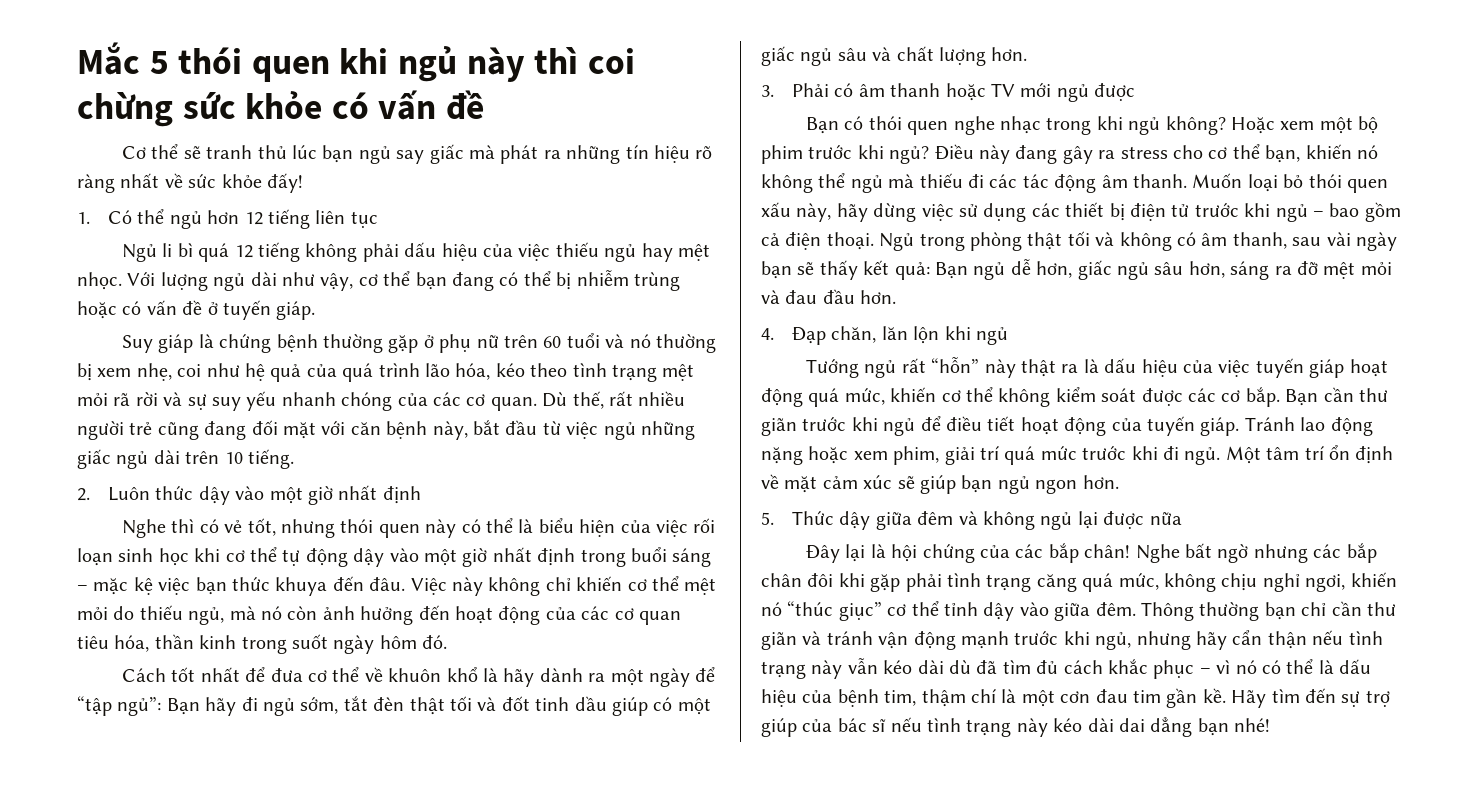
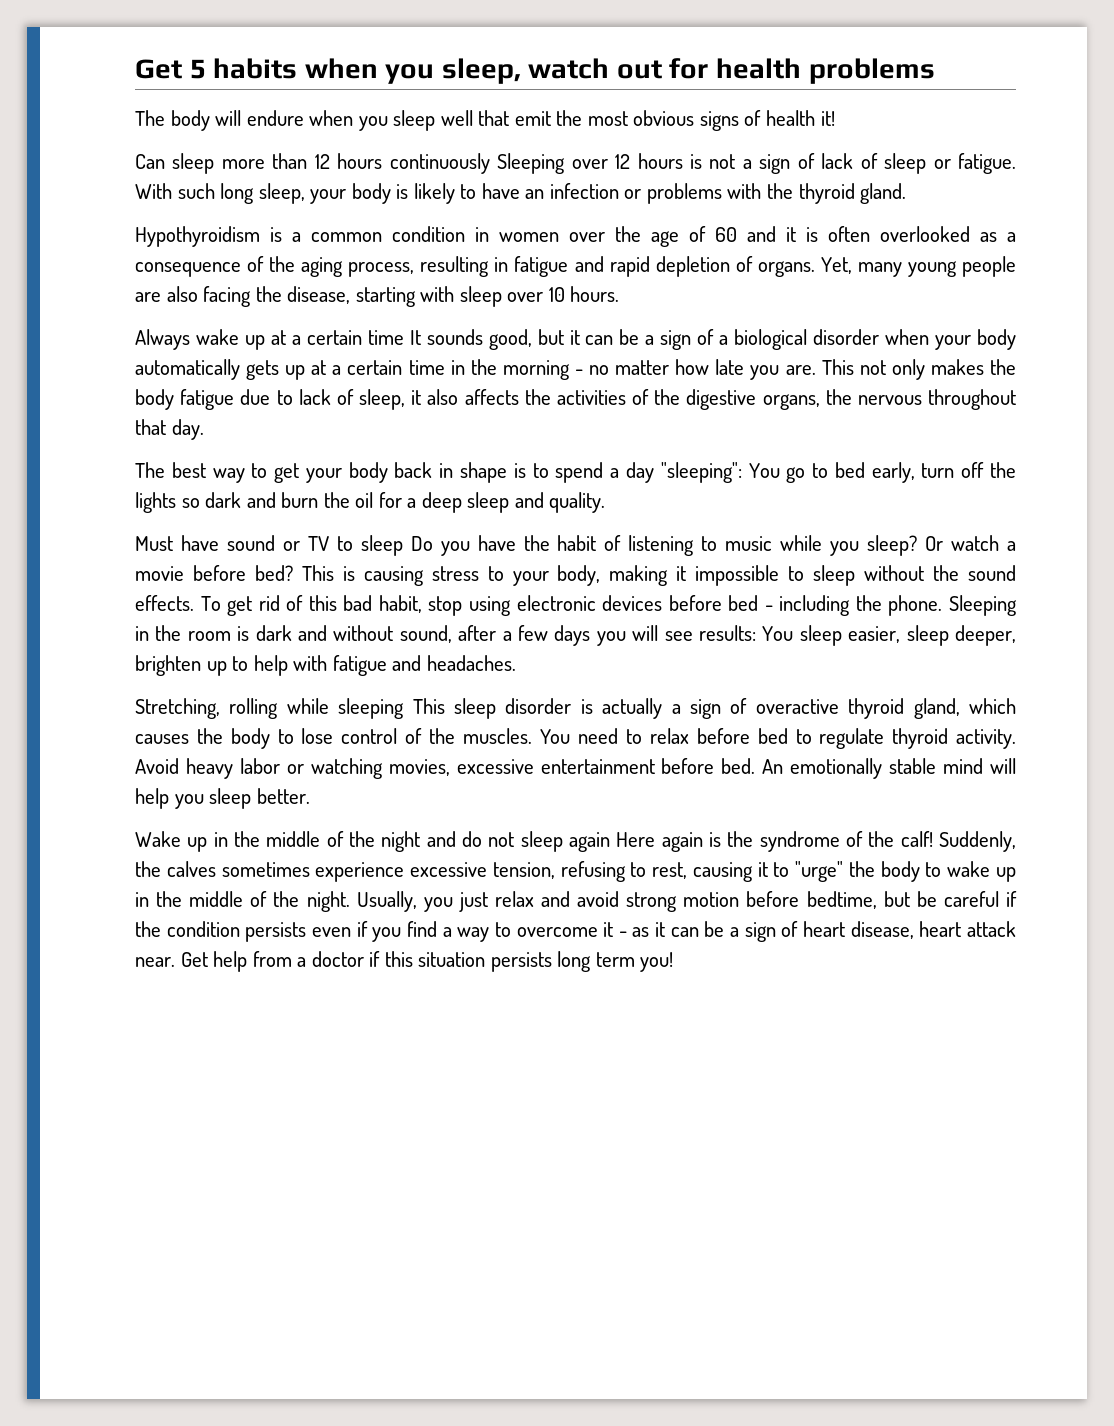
- Mắc 5 thói quen khi ngủ này thì coi chừng sức khỏe có vấn đề
- Cơ thể sẽ tranh thủ lúc bạn ngủ say giấc mà phát ra những tín hiệu rõ ràng nhất về sức khỏe đấy!
- 1. Có thể ngủ hơn 12 tiếng liên tục
- Ngủ li bì quá 12 tiếng không phải dấu hiệu của việc thiếu ngủ hay mệt nhọc. Với lượng ngủ dài như vậy, cơ thể bạn đang có thể bị nhiễm trùng hoặc có vấn đề ở tuyến giáp.
- Suy giáp là chứng bệnh thường gặp ở phụ nữ trên 60 tuổi và nó thường bị xem nhẹ, coi như hệ quả của quá trình lão hóa, kéo theo tình trạng mệt mỏi rã rời và sự suy yếu nhanh chóng của các cơ quan. Dù thế, rất nhiều người trẻ cũng đang đối mặt với căn bệnh này, bắt đầu từ việc ngủ những giấc ngủ dài trên 10 tiếng.
- 2. Luôn thức dậy vào một giờ nhất định
- Nghe thì có vẻ tốt, nhưng thói quen này có thể là biểu hiện của việc rối loạn sinh học khi cơ thể tự động dậy vào một giờ nhất định trong buổi sáng – mặc kệ việc bạn thức khuya đến đâu. Việc này không chỉ khiến cơ thể mệt mỏi do thiếu ngủ, mà nó còn ảnh hưởng đến hoạt động của các cơ quan tiêu hóa, thần kinh trong suốt ngày hôm đó.
- Cách tốt nhất để đưa cơ thể về khuôn khổ là hãy dành ra một ngày để “tập ngủ”: Bạn hãy đi ngủ sớm, tắt đèn thật tối và đốt tinh dầu giúp có một giấc ngủ sâu và chất lượng hơn.
- 3. Phải có âm thanh hoặc TV mới ngủ được
- Bạn có thói quen nghe nhạc trong khi ngủ không? Hoặc xem một bộ phim trước khi ngủ? Điều này đang gây ra stress cho cơ thể bạn, khiến nó không thể ngủ mà thiếu đi các tác động âm thanh. Muốn loại bỏ thói quen xấu này, hãy dừng việc sử dụng các thiết bị điện tử trước khi ngủ – bao gồm cả điện thoại. Ngủ trong phòng thật tối và không có âm thanh, sau vài ngày bạn sẽ thấy kết quả: Bạn ngủ dễ hơn, giấc ngủ sâu hơn, sáng ra đỡ mệt mỏi và đau đầu hơn.
- 4. Đạp chăn, lăn lộn khi ngủ
- Tướng ngủ rất “hỗn” này thật ra là dấu hiệu của việc tuyến giáp hoạt động quá mức, khiến cơ thể không kiểm soát được các cơ bắp. Bạn cần thư giãn trước khi ngủ để điều tiết hoạt động của tuyến giáp. Tránh lao động nặng hoặc xem phim, giải trí quá mức trước khi đi ngủ. Một tâm trí ổn định về mặt cảm xúc sẽ giúp bạn ngủ ngon hơn.
- 5. Thức dậy giữa đêm và không ngủ lại được nữa
- Đây lại là hội chứng của các bắp chân! Nghe bất ngờ nhưng các bắp chân đôi khi gặp phải tình trạng căng quá mức, không chịu nghỉ ngơi, khiến nó “thúc giục” cơ thể tỉnh dậy vào giữa đêm. Thông thường bạn chỉ cần thư giãn và tránh vận động mạnh trước khi ngủ, nhưng hãy cẩn thận nếu tình trạng này vẫn kéo dài dù đã tìm đủ cách khắc phục – vì nó có thể là dấu hiệu của bệnh tim, thậm chí là một cơn đau tim gần kề. Hãy tìm đến sự trợ giúp của bác sĩ nếu tình trạng này kéo dài dai dẳng bạn nhé!
+ Get 5 habits when you sleep, watch out for health problems
+ The body will endure when you sleep well that emit the most obvious signs of health it!
+ Can sleep more than 12 hours continuously Sleeping over 12 hours is not a sign of lack of sleep or fatigue. With such long sleep, your body is likely to have an infection or problems with the thyroid gland.
+ Hypothyroidism is a common condition in women over the age of 60 and it is often overlooked as a consequence of the aging process, resulting in fatigue and rapid depletion of organs. Yet, many young people are also facing the disease, starting with sleep over 10 hours.
+ Always wake up at a certain time It sounds good, but it can be a sign of a biological disorder when your body automatically gets up at a certain time in the morning - no matter how late you are. This not only makes the body fatigue due to lack of sleep, it also affects the activities of the digestive organs, the nervous throughout that day.
+ The best way to get your body back in shape is to spend a day "sleeping": You go to bed early, turn off the lights so dark and burn the oil for a deep sleep and quality.
+ Must have sound or TV to sleep Do you have the habit of listening to music while you sleep? Or watch a movie before bed? This is causing stress to your body, making it impossible to sleep without the sound effects. To get rid of this bad habit, stop using electronic devices before bed - including the phone. Sleeping in the room is dark and without sound, after a few days you will see results: You sleep easier, sleep deeper, brighten up to help with fatigue and headaches.
+ Stretching, rolling while sleeping This sleep disorder is actually a sign of overactive thyroid gland, which causes the body to lose control of the muscles. You need to relax before bed to regulate thyroid activity. Avoid heavy labor or watching movies, excessive entertainment before bed. An emotionally stable mind will help you sleep better.
+ Wake up in the middle of the night and do not sleep again Here again is the syndrome of the calf! Suddenly, the calves sometimes experience excessive tension, refusing to rest, causing it to "urge" the body to wake up in the middle of the night. Usually, you just relax and avoid strong motion before bedtime, but be careful if the condition persists even if you find a way to overcome it - as it can be a sign of heart disease, heart attack near. Get help from a doctor if this situation persists long term you!

